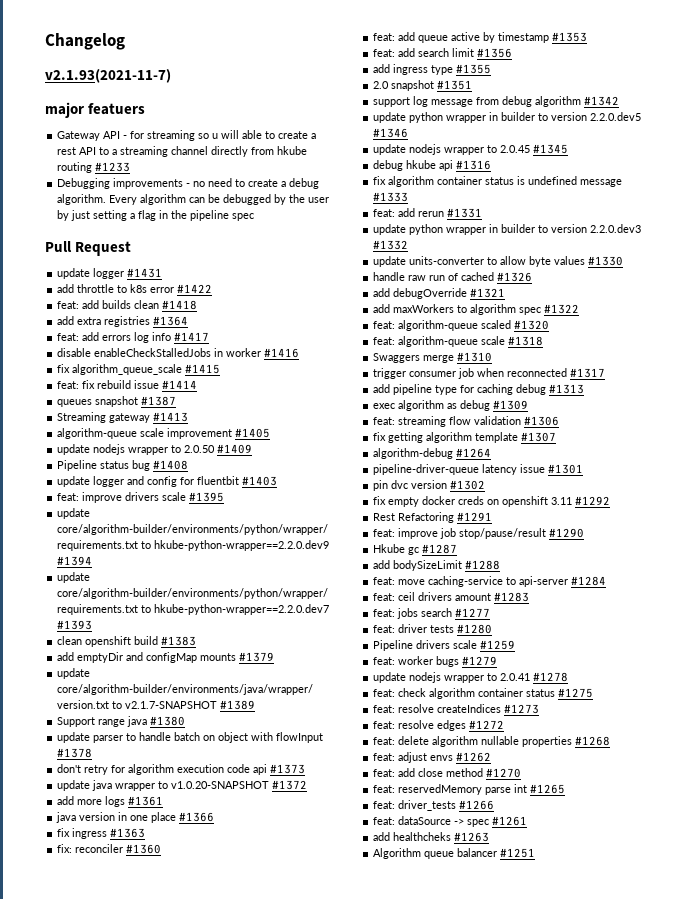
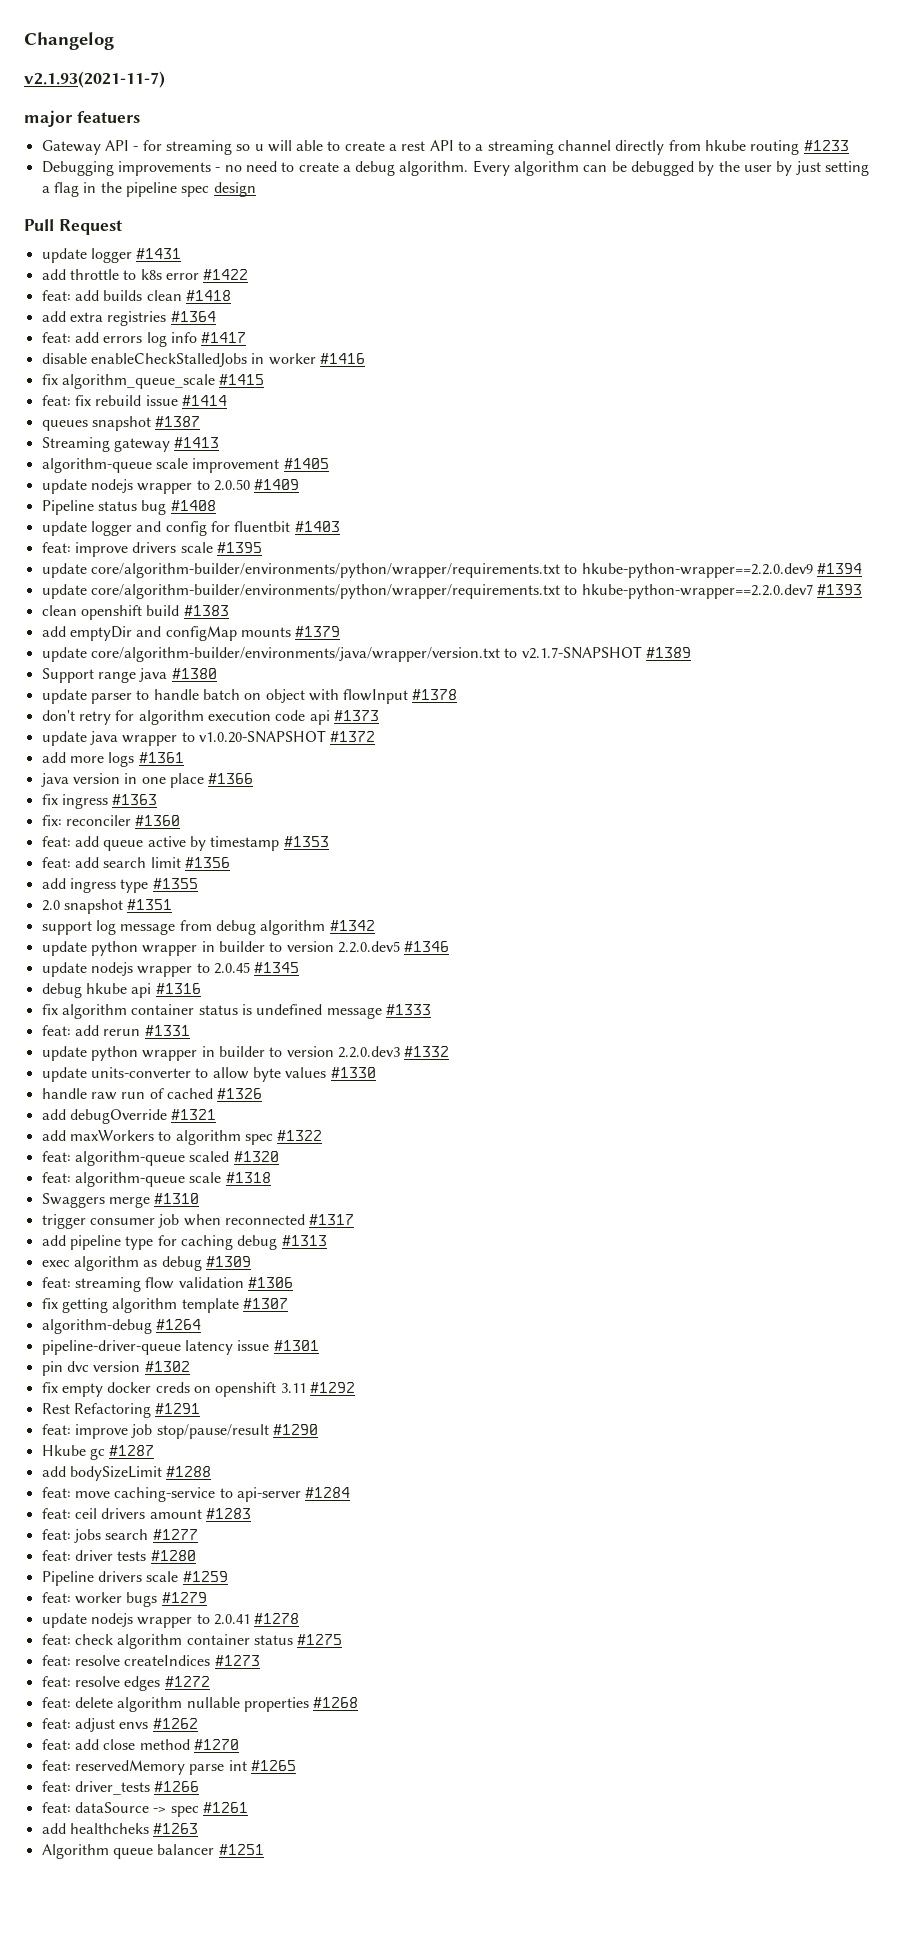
- Every algorithm can be debugged by the user by just setting a flag in the pipeline spec
+ Every algorithm can be debugged by the user by just setting a flag in the pipeline spec design

